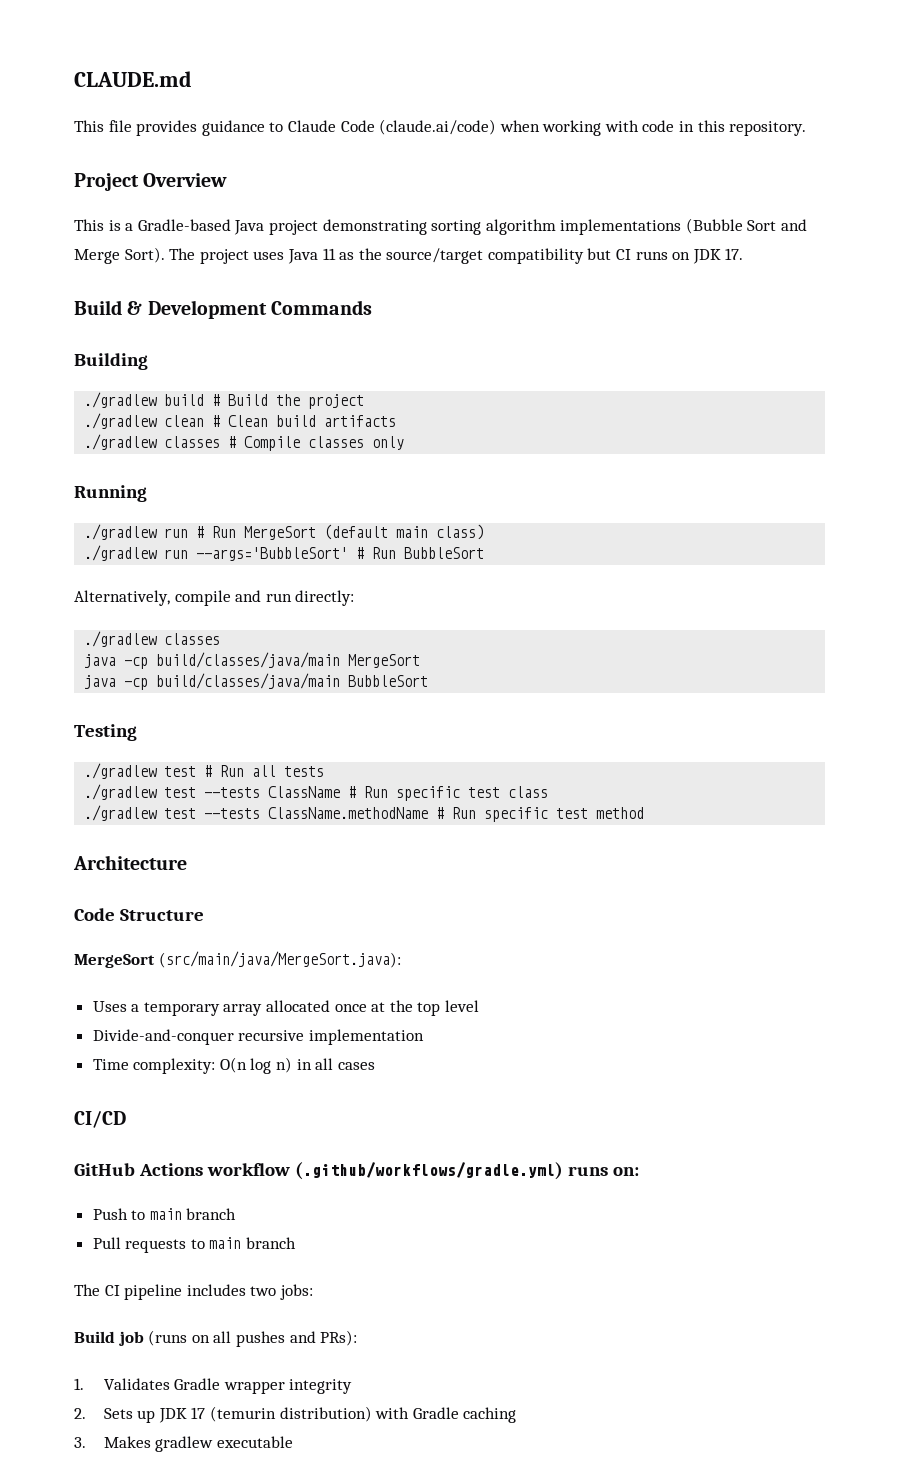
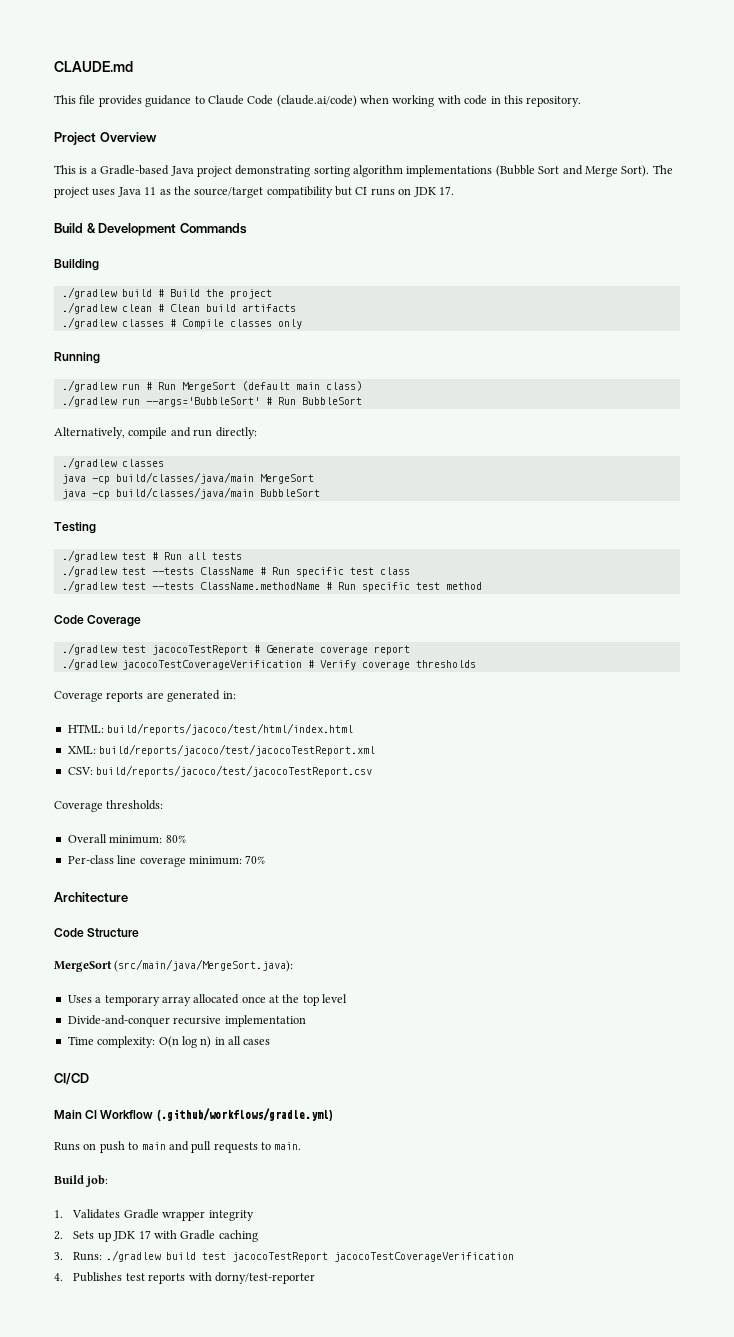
+ Code Coverage
+ ./gradlew test jacocoTestReport # Generate coverage report
+ ./gradlew jacocoTestCoverageVerification # Verify coverage thresholds
+ Coverage reports are generated in:
+ HTML: build/reports/jacoco/test/html/index.html
+ XML: build/reports/jacoco/test/jacocoTestReport.xml
+ CSV: build/reports/jacoco/test/jacocoTestReport.csv
+ Coverage thresholds:
+ Overall minimum: 80%
+ Per-class line coverage minimum: 70%
- GitHub Actions workflow (.github/workflows/gradle.yml) runs on:
- Push to main branch
- Pull requests to main branch
- The CI pipeline includes two jobs:
- Build job (runs on all pushes and PRs):
+ Main CI Workflow (.github/workflows/gradle.yml)
+ Runs on push to main and pull requests to main.
+ Build job:
- 2. Sets up JDK 17 (temurin distribution) with Gradle caching
+ 2. Sets up JDK 17 with Gradle caching
- 3. Makes gradlew executable
+ 3. Runs: ./gradlew build test jacocoTestReport jacocoTestCoverageVerification
+ 4. Publishes test reports with dorny/test-reporter

